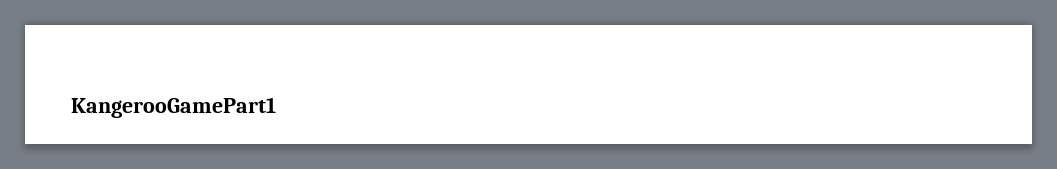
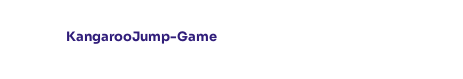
- KangerooGamePart1
+ KangarooJump-Game

